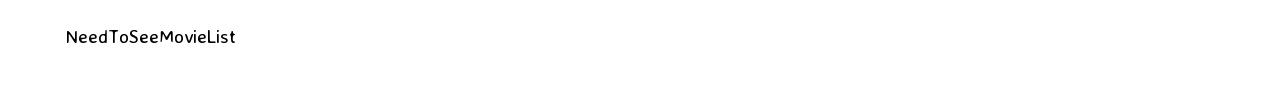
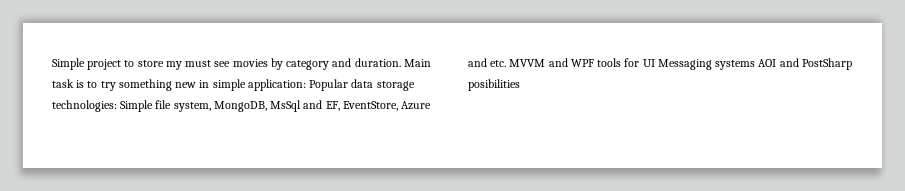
- NeedToSeeMovieList
+ Simple project to store my must see movies by category and duration. Main task is to try something new in simple application: Popular data storage technologies: Simple file system, MongoDB, MsSql and EF, EventStore, Azure and etc. MVVM and WPF tools for UI Messaging systems AOI and PostSharp posibilities

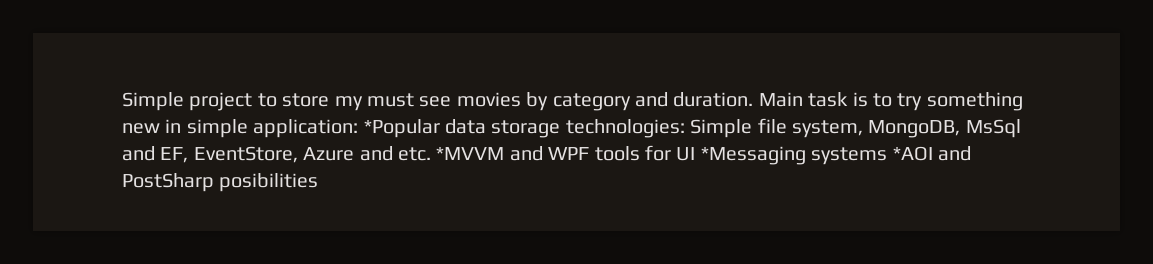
- Main task is to try something new in simple application: Popular data storage technologies: Simple file system, MongoDB, MsSql and EF, EventStore, Azure and etc. MVVM and WPF tools for UI Messaging systems AOI and PostSharp posibilities
+ Main task is to try something new in simple application: *Popular data storage technologies: Simple file system, MongoDB, MsSql and EF, EventStore, Azure and etc. *MVVM and WPF tools for UI *Messaging systems *AOI and PostSharp posibilities

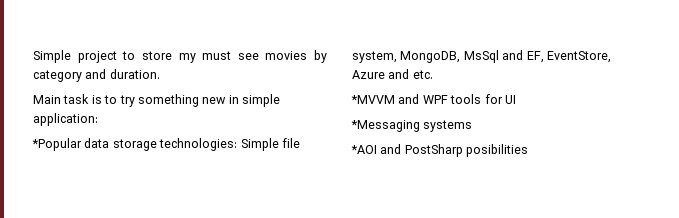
- Simple project to store my must see movies by category and duration. Main task is to try something new in simple application: *Popular data storage technologies: Simple file system, MongoDB, MsSql and EF, EventStore, Azure and etc. *MVVM and WPF tools for UI *Messaging systems *AOI and PostSharp posibilities
+ Simple project to store my must see movies by category and duration.
+ Main task is to try something new in simple application:
+ *Popular data storage technologies: Simple file system, MongoDB, MsSql and EF, EventStore, Azure and etc.
+ *MVVM and WPF tools for UI
+ *Messaging systems
+ *AOI and PostSharp posibilities

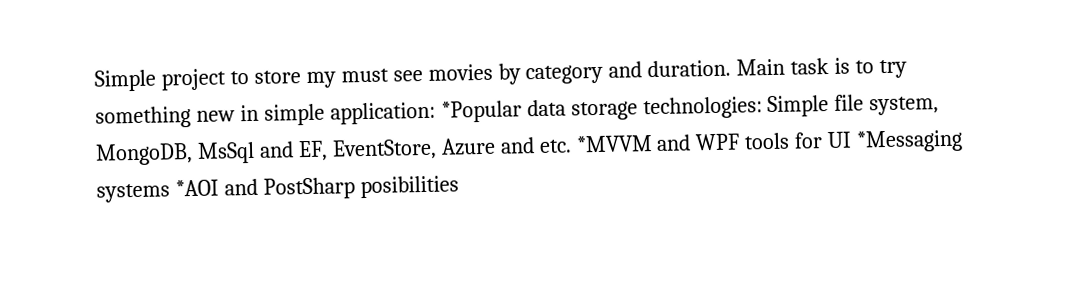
- Simple project to store my must see movies by category and duration.
- Main task is to try something new in simple application:
- *Popular data storage technologies: Simple file system, MongoDB, MsSql and EF, EventStore, Azure and etc.
- *MVVM and WPF tools for UI
- *Messaging systems
- *AOI and PostSharp posibilities
+ Simple project to store my must see movies by category and duration. Main task is to try something new in simple application: *Popular data storage technologies: Simple file system, MongoDB, MsSql and EF, EventStore, Azure and etc. *MVVM and WPF tools for UI *Messaging systems *AOI and PostSharp posibilities

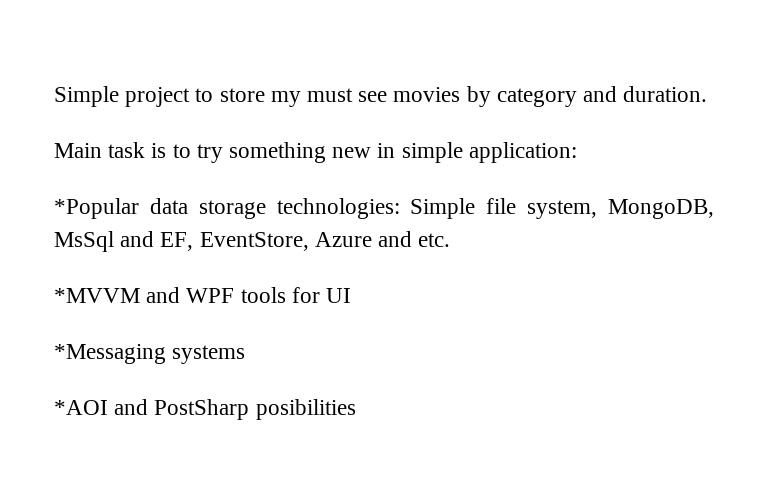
- Simple project to store my must see movies by category and duration. Main task is to try something new in simple application: *Popular data storage technologies: Simple file system, MongoDB, MsSql and EF, EventStore, Azure and etc. *MVVM and WPF tools for UI *Messaging systems *AOI and PostSharp posibilities
+ Simple project to store my must see movies by category and duration.
+ Main task is to try something new in simple application:
+ *Popular data storage technologies: Simple file system, MongoDB, MsSql and EF, EventStore, Azure and etc.
+ *MVVM and WPF tools for UI
+ *Messaging systems
+ *AOI and PostSharp posibilities

